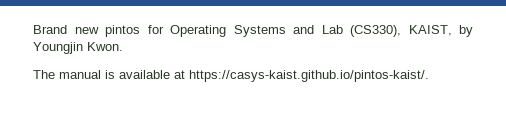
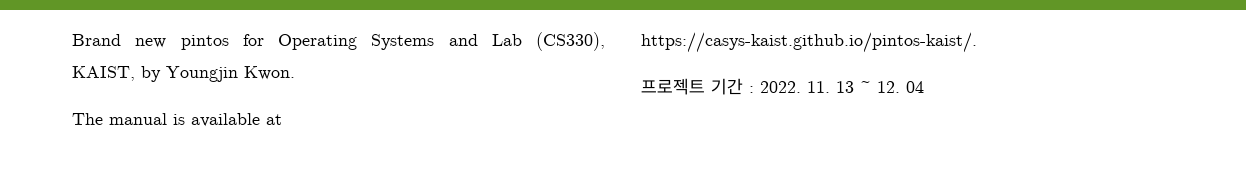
+ 프로젝트 기간 : 2022. 11. 13 ~ 12. 04

